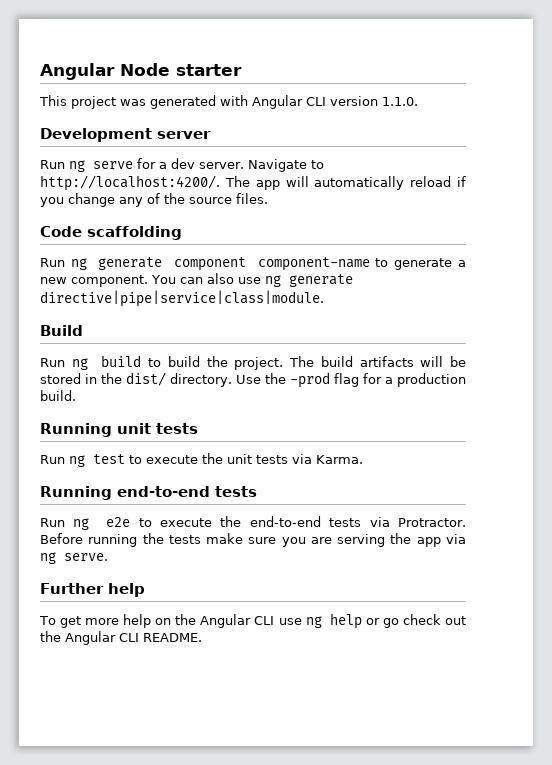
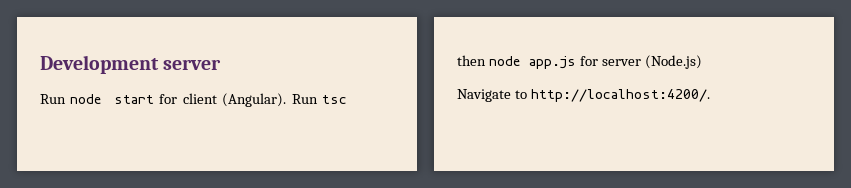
- Angular Node starter
- This project was generated with Angular CLI version 1.1.0.
  Development server
- Run ng serve for a dev server. Navigate to http://localhost:4200/. The app will automatically reload if you change any of the source files.
- Code scaffolding
- Run ng generate component component-name to generate a new component. You can also use ng generate directive|pipe|service|class|module.
- Build
- Run ng build to build the project. The build artifacts will be stored in the dist/ directory. Use the -prod flag for a production build.
- Running unit tests
- Run ng test to execute the unit tests via Karma.
- Running end-to-end tests
- Run ng e2e to execute the end-to-end tests via Protractor. Before running the tests make sure you are serving the app via ng serve.
- Further help
- To get more help on the Angular CLI use ng help or go check out the Angular CLI README.
+ Run node start for client (Angular). Run tsc then node app.js for server (Node.js)
+ Navigate to http://localhost:4200/.

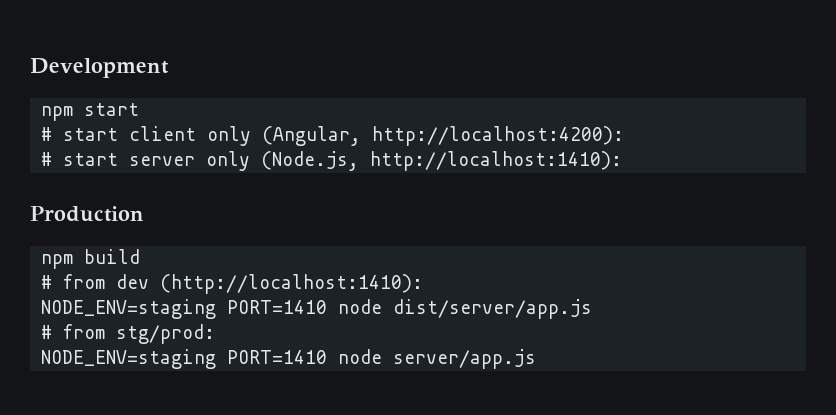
- Development server
- Run node start for client (Angular). Run tsc then node app.js for server (Node.js)
- Navigate to http://localhost:4200/.
+ Development
+ npm start
+ # start client only (Angular, http://localhost:4200):
+ # start server only (Node.js, http://localhost:1410):
+ Production
+ npm build
+ # from dev (http://localhost:1410):
+ NODE_ENV=staging PORT=1410 node dist/server/app.js
+ # from stg/prod:
+ NODE_ENV=staging PORT=1410 node server/app.js

